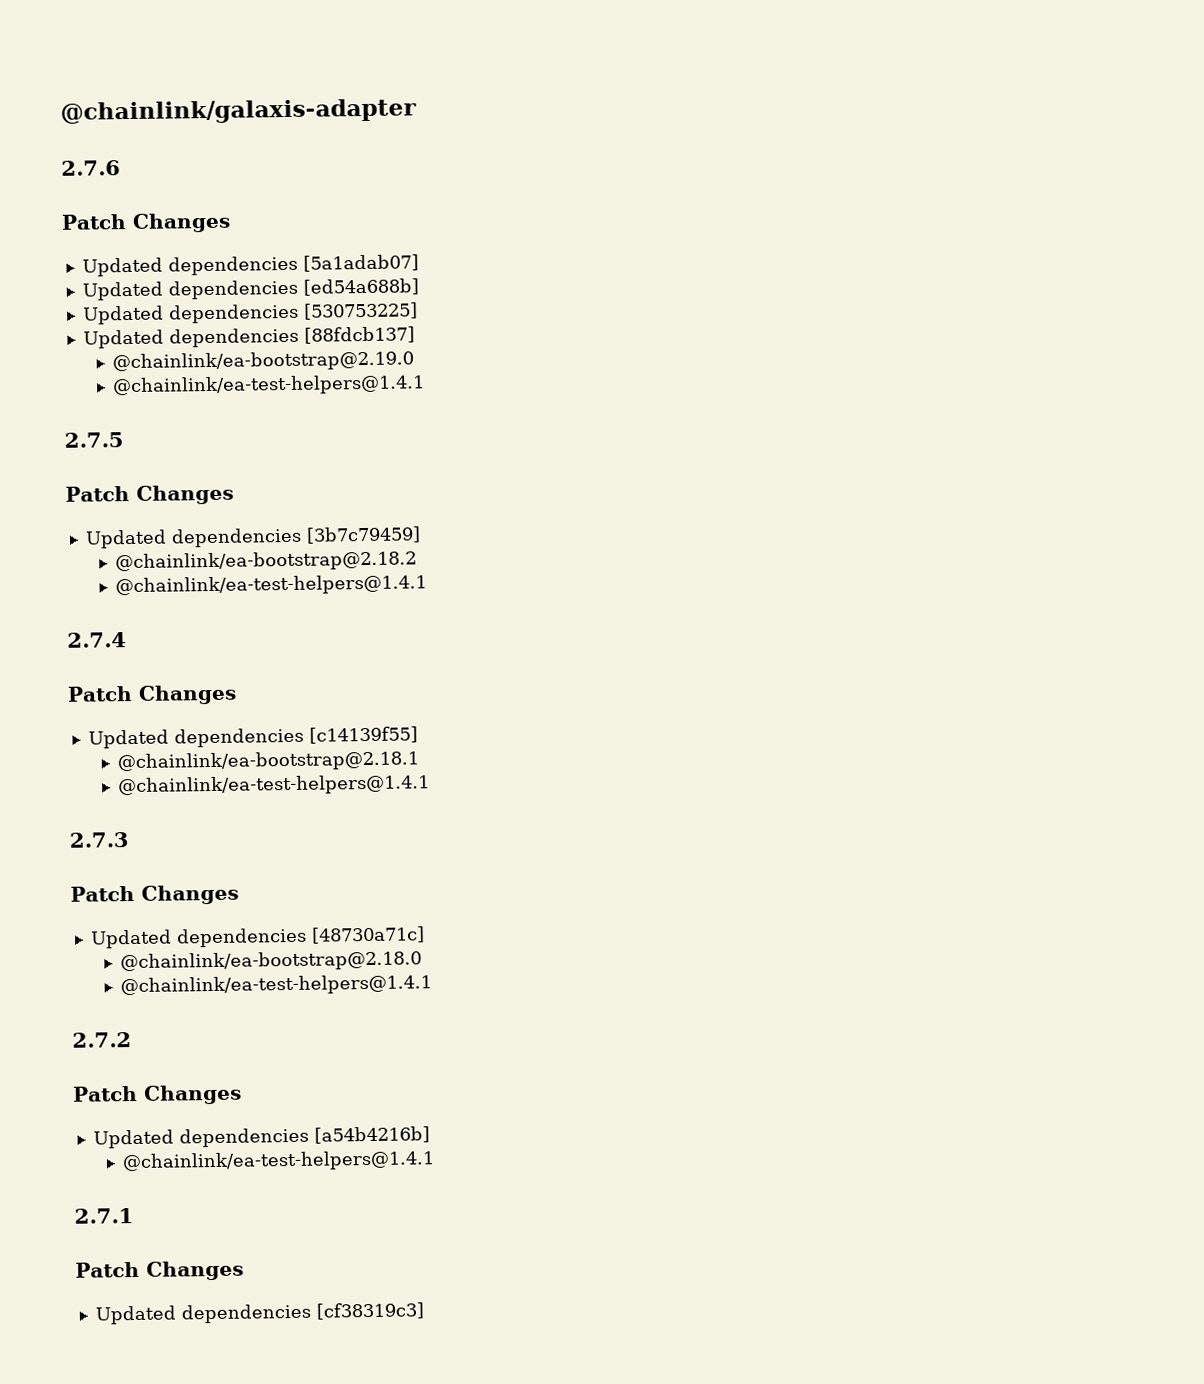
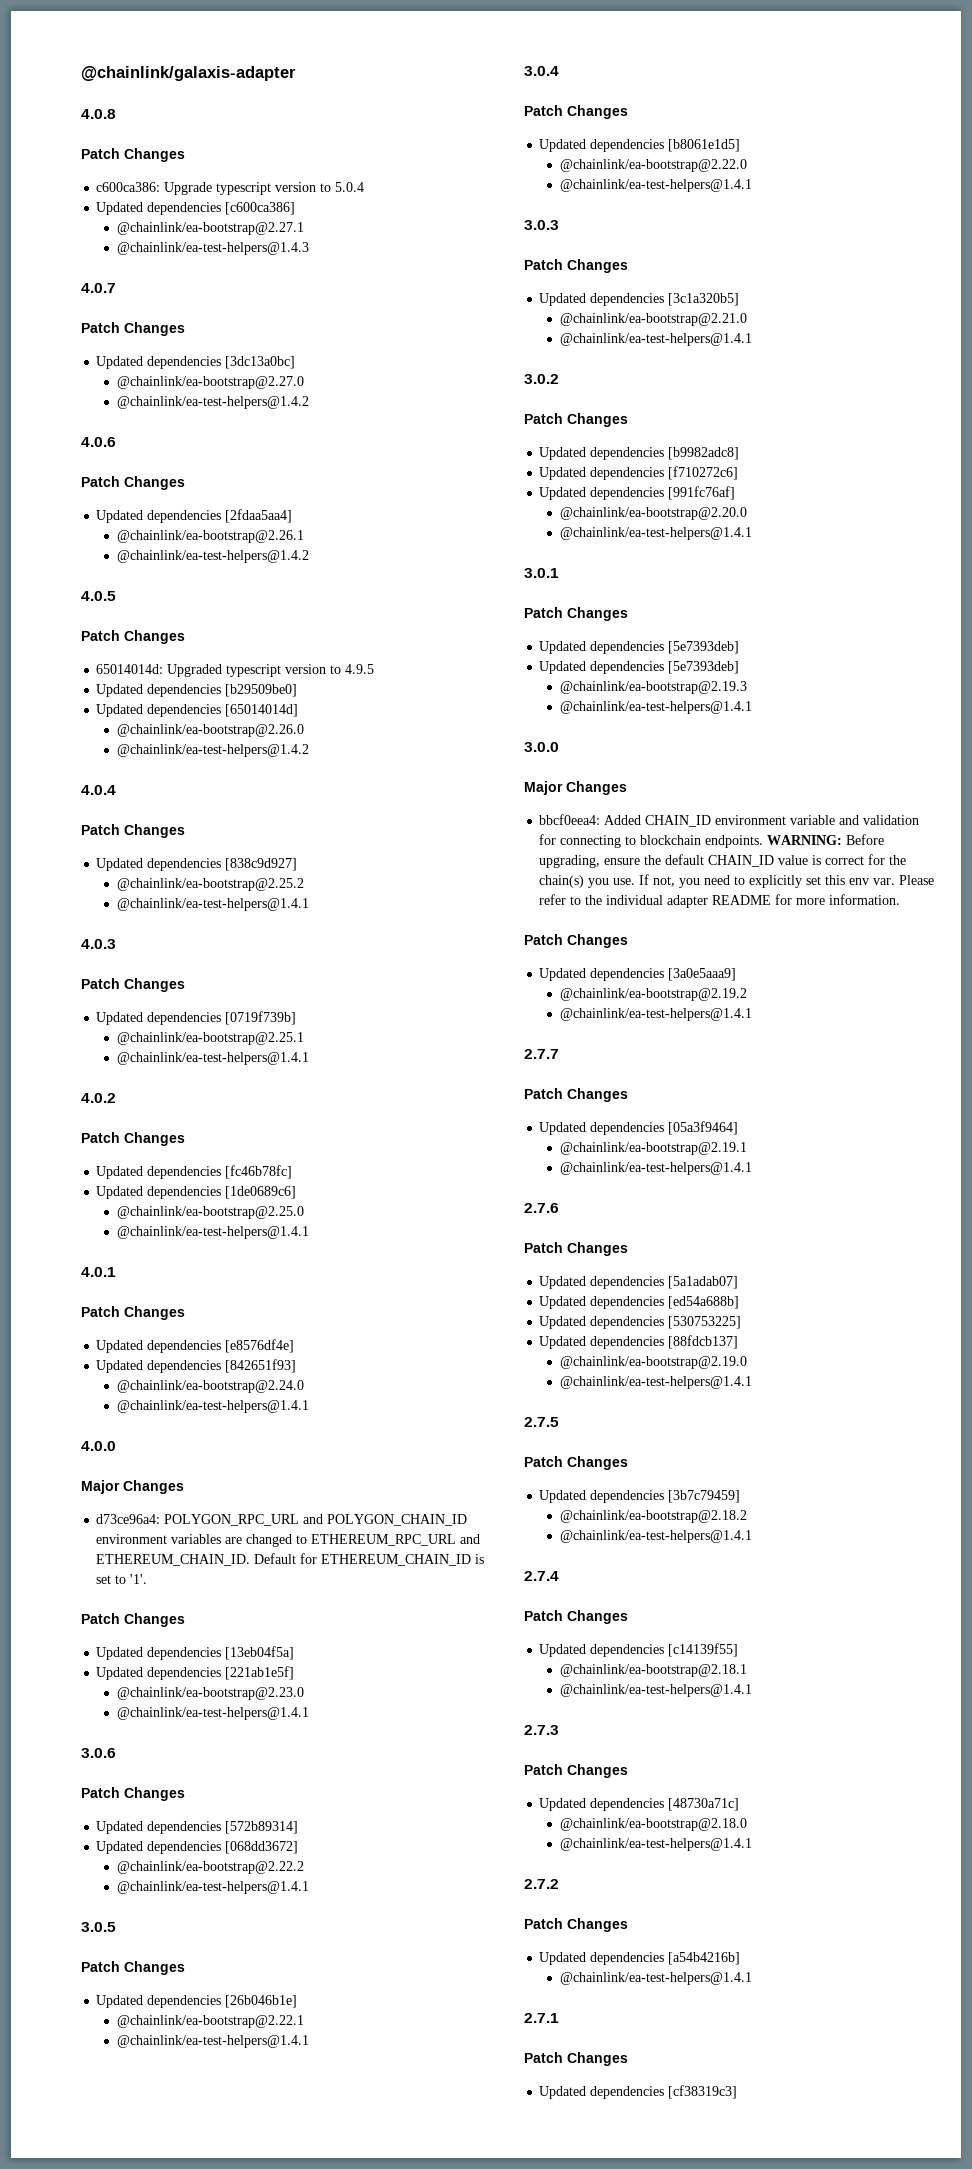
+ 4.0.8
+ Patch Changes
+ c600ca386: Upgrade typescript version to 5.0.4
+ Updated dependencies [c600ca386]
+ @chainlink/ea-bootstrap@2.27.1
+ @chainlink/ea-test-helpers@1.4.3
+ 4.0.7
+ Patch Changes
+ Updated dependencies [3dc13a0bc]
+ @chainlink/ea-bootstrap@2.27.0
+ @chainlink/ea-test-helpers@1.4.2
+ 4.0.6
+ Patch Changes
+ Updated dependencies [2fdaa5aa4]
+ @chainlink/ea-bootstrap@2.26.1
+ @chainlink/ea-test-helpers@1.4.2
+ 4.0.5
+ Patch Changes
+ 65014014d: Upgraded typescript version to 4.9.5
+ Updated dependencies [b29509be0]
+ Updated dependencies [65014014d]
+ @chainlink/ea-bootstrap@2.26.0
+ @chainlink/ea-test-helpers@1.4.2
+ 4.0.4
+ Patch Changes
+ Updated dependencies [838c9d927]
+ @chainlink/ea-bootstrap@2.25.2
+ @chainlink/ea-test-helpers@1.4.1
+ 4.0.3
+ Patch Changes
+ Updated dependencies [0719f739b]
+ @chainlink/ea-bootstrap@2.25.1
+ @chainlink/ea-test-helpers@1.4.1
+ 4.0.2
+ Patch Changes
+ Updated dependencies [fc46b78fc]
+ Updated dependencies [1de0689c6]
+ @chainlink/ea-bootstrap@2.25.0
+ @chainlink/ea-test-helpers@1.4.1
+ 4.0.1
+ Patch Changes
+ Updated dependencies [e8576df4e]
+ Updated dependencies [842651f93]
+ @chainlink/ea-bootstrap@2.24.0
+ @chainlink/ea-test-helpers@1.4.1
+ 4.0.0
+ Major Changes
+ d73ce96a4: POLYGON_RPC_URL and POLYGON_CHAIN_ID environment variables are changed to ETHEREUM_RPC_URL and ETHEREUM_CHAIN_ID. Default for ETHEREUM_CHAIN_ID is set to '1'.
+ Patch Changes
+ Updated dependencies [13eb04f5a]
+ Updated dependencies [221ab1e5f]
+ @chainlink/ea-bootstrap@2.23.0
+ @chainlink/ea-test-helpers@1.4.1
+ 3.0.6
+ Patch Changes
+ Updated dependencies [572b89314]
+ Updated dependencies [068dd3672]
+ @chainlink/ea-bootstrap@2.22.2
+ @chainlink/ea-test-helpers@1.4.1
+ 3.0.5
+ Patch Changes
+ Updated dependencies [26b046b1e]
+ @chainlink/ea-bootstrap@2.22.1
+ @chainlink/ea-test-helpers@1.4.1
+ 3.0.4
+ Patch Changes
+ Updated dependencies [b8061e1d5]
+ @chainlink/ea-bootstrap@2.22.0
+ @chainlink/ea-test-helpers@1.4.1
+ 3.0.3
+ Patch Changes
+ Updated dependencies [3c1a320b5]
+ @chainlink/ea-bootstrap@2.21.0
+ @chainlink/ea-test-helpers@1.4.1
+ 3.0.2
+ Patch Changes
+ Updated dependencies [b9982adc8]
+ Updated dependencies [f710272c6]
+ Updated dependencies [991fc76af]
+ @chainlink/ea-bootstrap@2.20.0
+ @chainlink/ea-test-helpers@1.4.1
+ 3.0.1
+ Patch Changes
+ Updated dependencies [5e7393deb]
+ Updated dependencies [5e7393deb]
+ @chainlink/ea-bootstrap@2.19.3
+ @chainlink/ea-test-helpers@1.4.1
+ 3.0.0
+ Major Changes
+ bbcf0eea4: Added CHAIN_ID environment variable and validation for connecting to blockchain endpoints. WARNING: Before upgrading, ensure the default CHAIN_ID value is correct for the chain(s) you use. If not, you need to explicitly set this env var. Please refer to the individual adapter README for more information.
+ Patch Changes
+ Updated dependencies [3a0e5aaa9]
+ @chainlink/ea-bootstrap@2.19.2
+ @chainlink/ea-test-helpers@1.4.1
+ 2.7.7
+ Patch Changes
+ Updated dependencies [05a3f9464]
+ @chainlink/ea-bootstrap@2.19.1
+ @chainlink/ea-test-helpers@1.4.1

